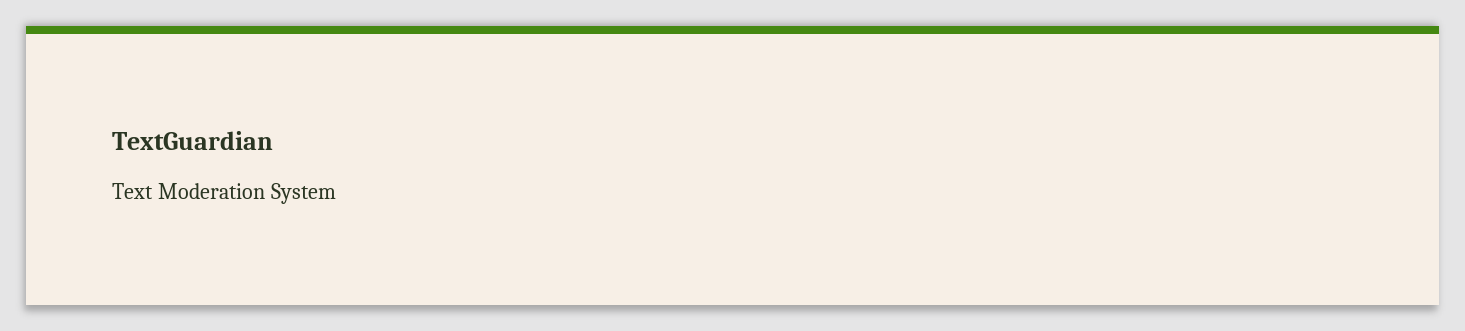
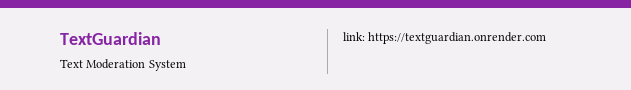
+ link: https://textguardian.onrender.com

